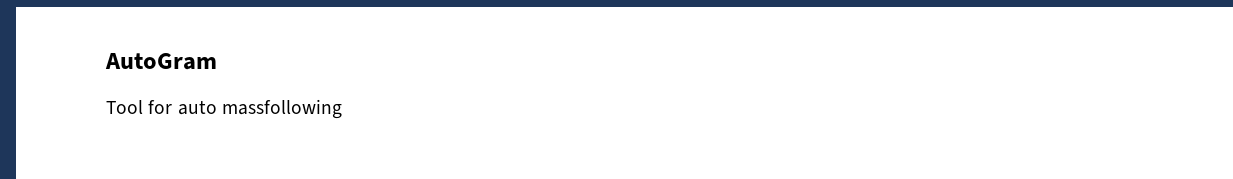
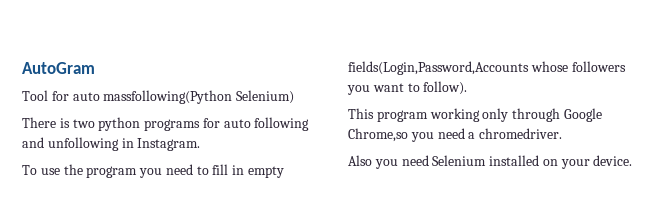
- Tool for auto massfollowing
+ Tool for auto massfollowing(Python Selenium)
+ There is two python programs for auto following and unfollowing in Instagram.
+ To use the program you need to fill in empty fields(Login,Password,Accounts whose followers you want to follow).
+ This program working only through Google Chrome,so you need a chromedriver.
+ Also you need Selenium installed on your device.

